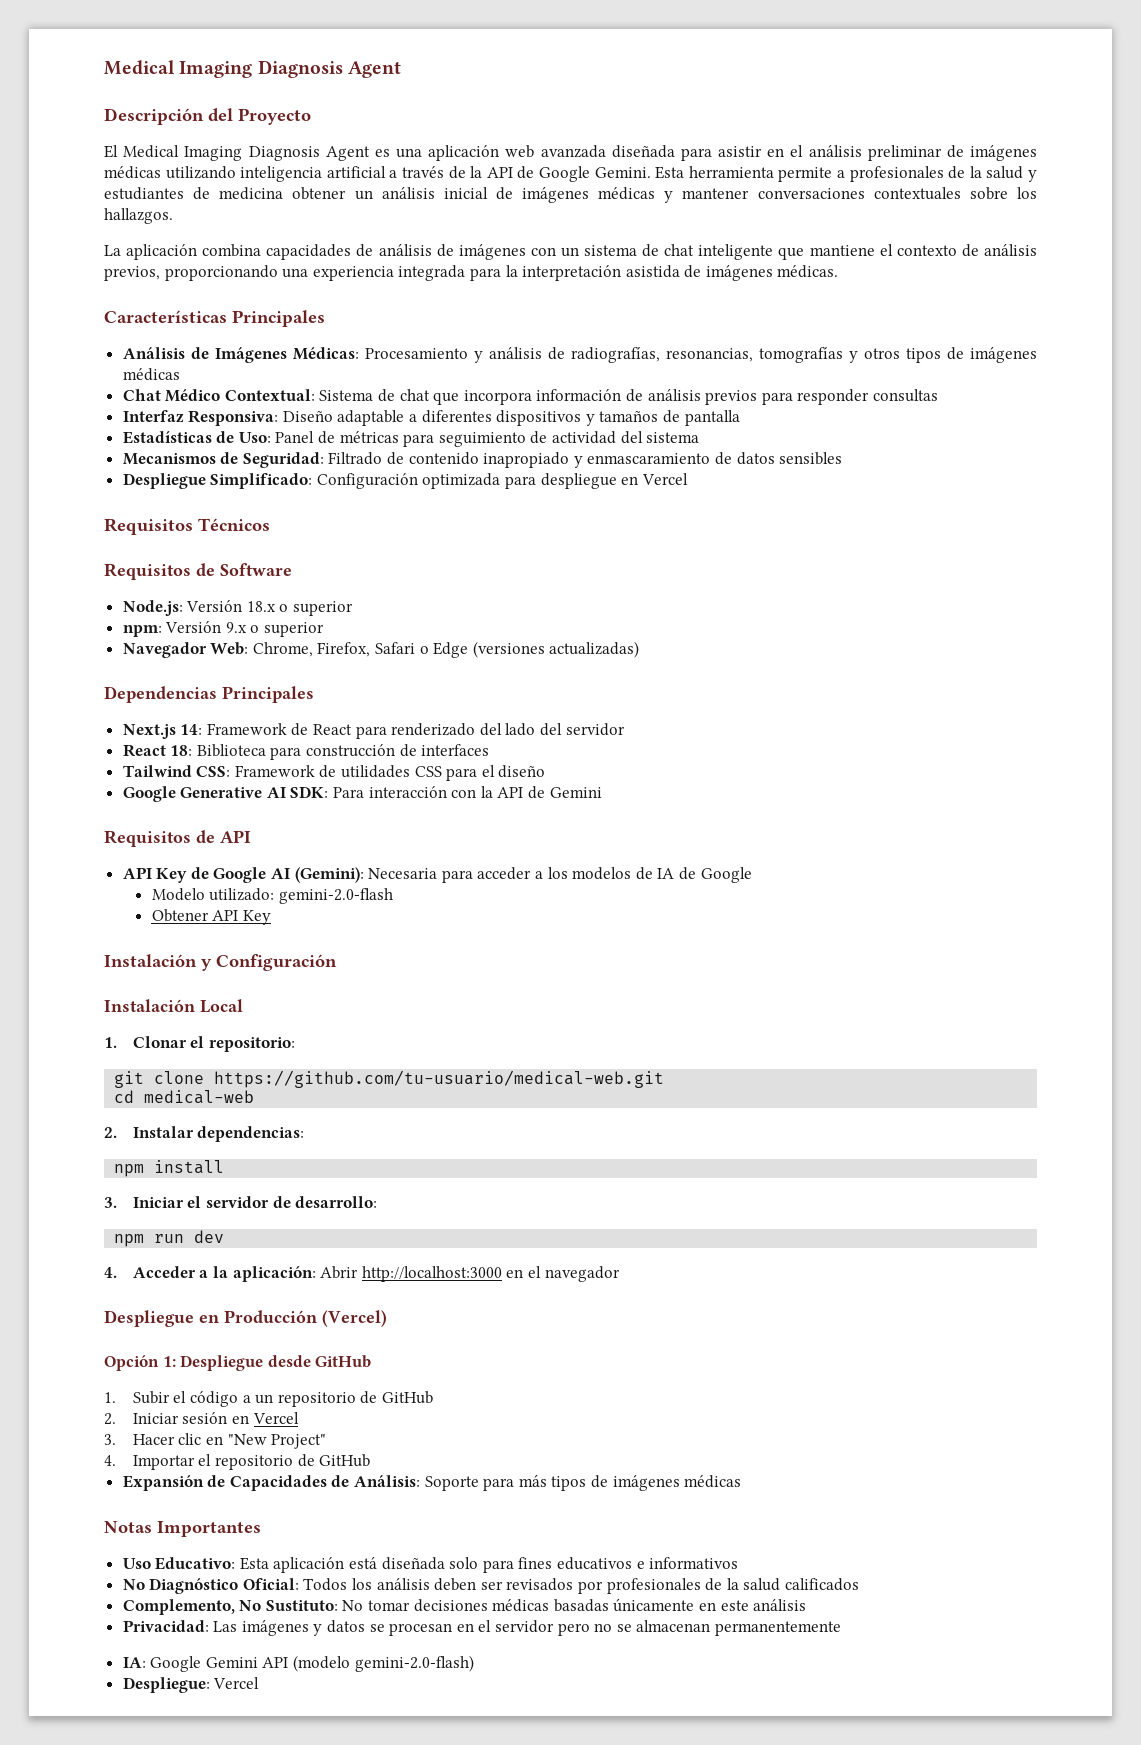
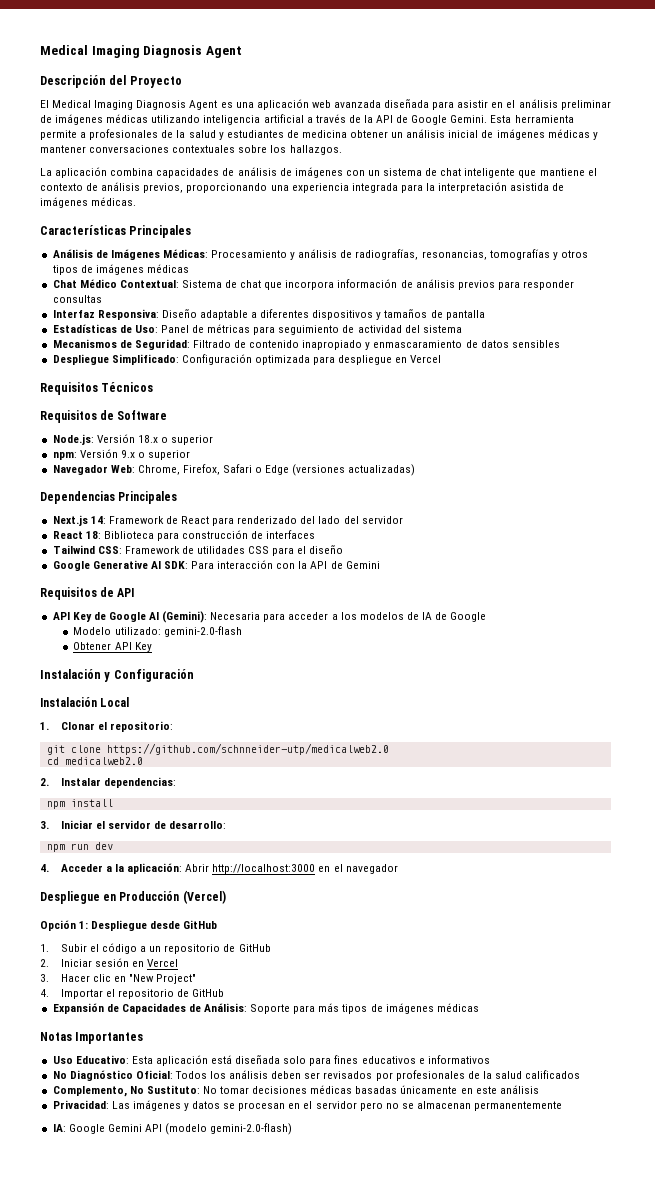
- git clone https://github.com/tu-usuario/medical-web.git
+ git clone https://github.com/schnneider-utp/medicalweb2.0
- cd medical-web
+ cd medicalweb2.0
- Despliegue: Vercel

